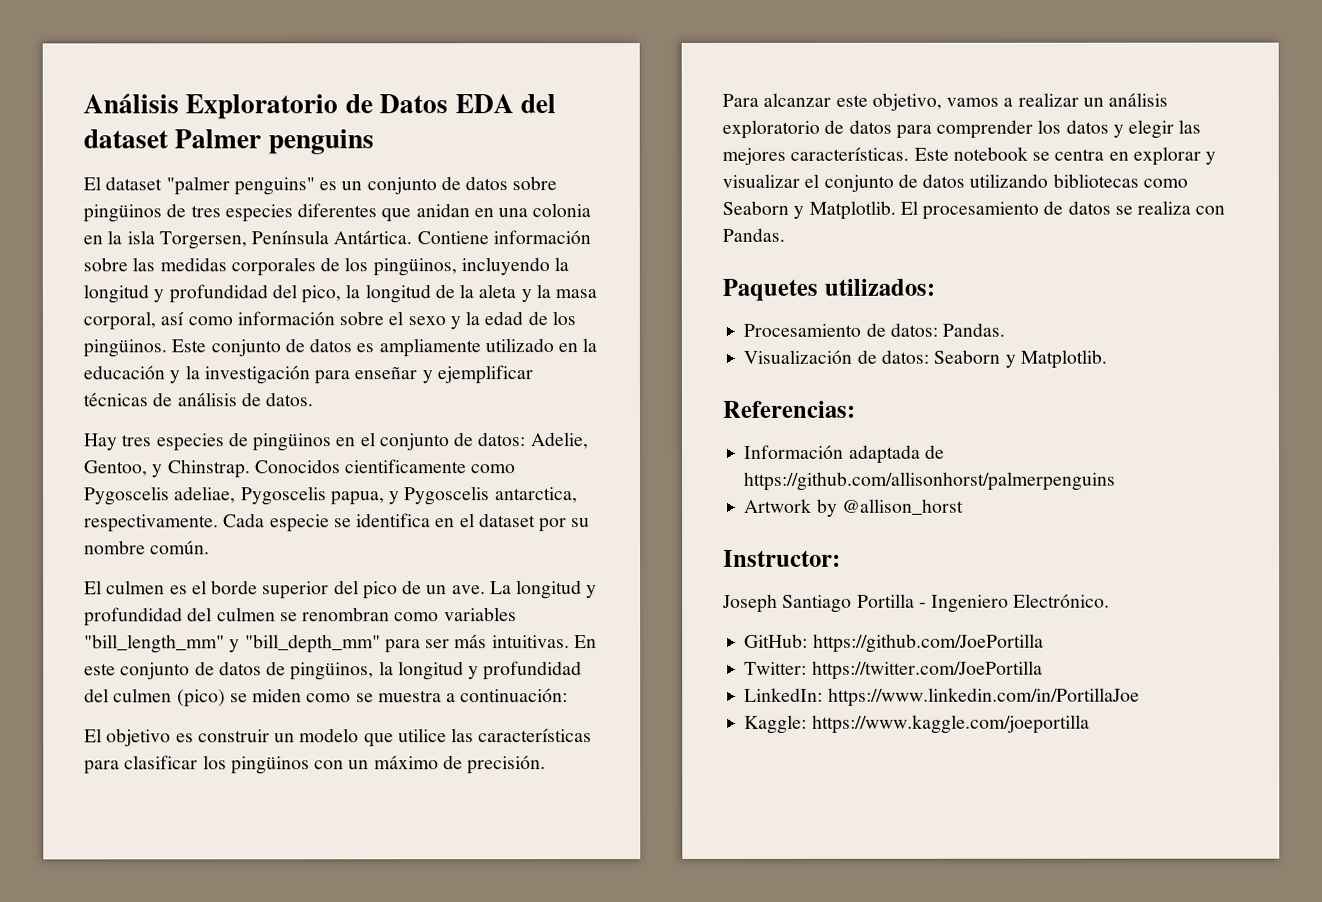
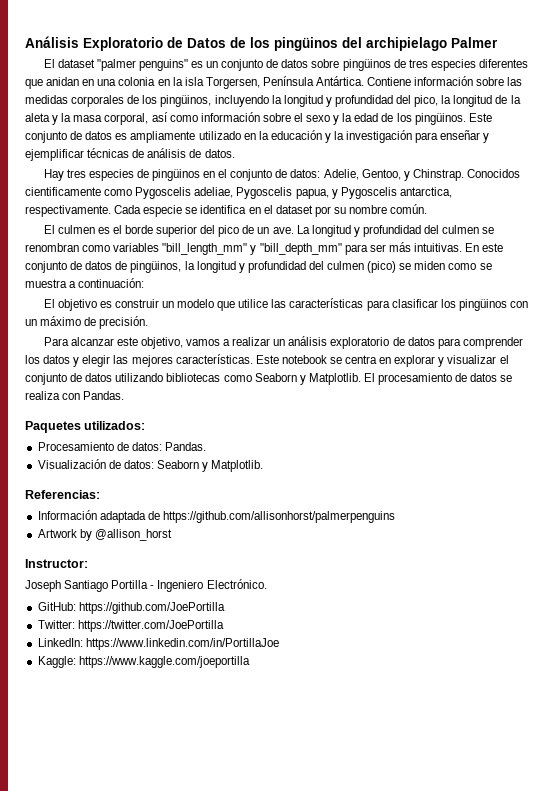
- Análisis Exploratorio de Datos EDA del dataset Palmer penguins
+ Análisis Exploratorio de Datos de los pingüinos del archipielago Palmer

